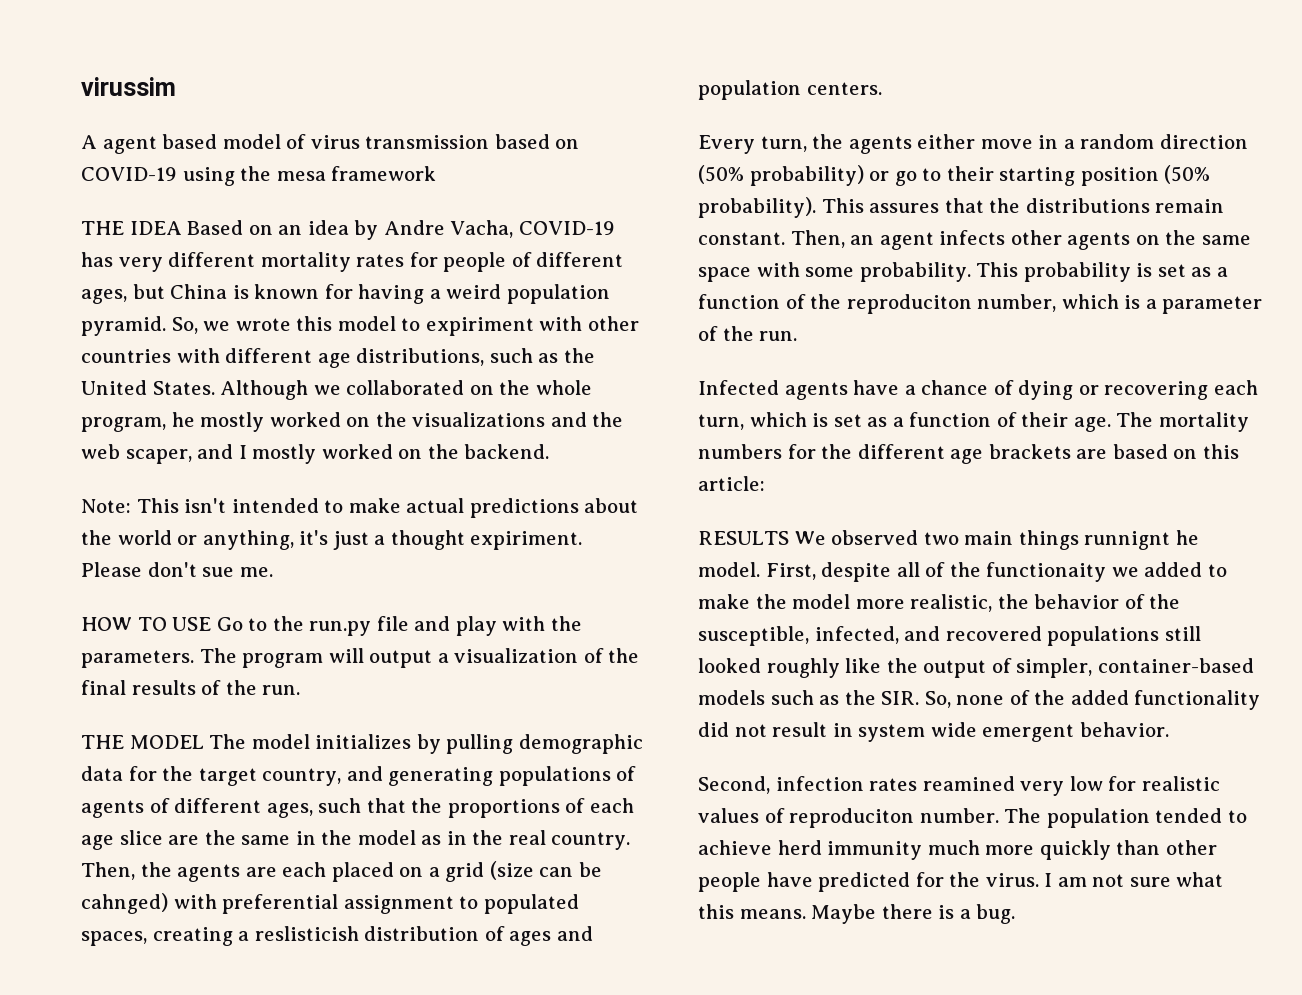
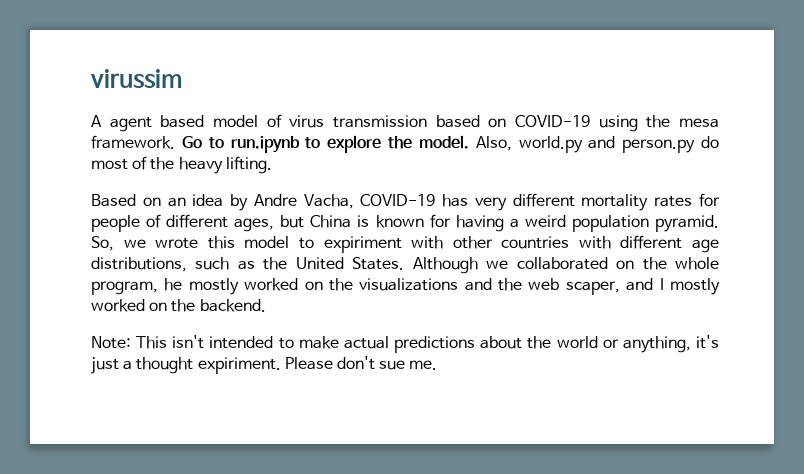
- A agent based model of virus transmission based on COVID-19 using the mesa framework
- THE IDEA Based on an idea by Andre Vacha, COVID-19 has very different mortality rates for people of different ages, but China is known for having a weird population pyramid.
+ A agent based model of virus transmission based on COVID-19 using the mesa framework. Go to run.ipynb to explore the model. Also, world.py and person.py do most of the heavy lifting.
+ Based on an idea by Andre Vacha, COVID-19 has very different mortality rates for people of different ages, but China is known for having a weird population pyramid.
- HOW TO USE Go to the run.py file and play with the parameters. The program will output a visualization of the final results of the run.
- THE MODEL The model initializes by pulling demographic data for the target country, and generating populations of agents of different ages, such that the proportions of each age slice are the same in the model as in the real country. Then, the agents are each placed on a grid (size can be cahnged) with preferential assignment to populated spaces, creating a reslisticish distribution of ages and population centers.
- Every turn, the agents either move in a random direction (50% probability) or go to their starting position (50% probability). This assures that the distributions remain constant. Then, an agent infects other agents on the same space with some probability. This probability is set as a function of the reproduciton number, which is a parameter of the run.
- Infected agents have a chance of dying or recovering each turn, which is set as a function of their age. The mortality numbers for the different age brackets are based on this article:
- RESULTS We observed two main things runnignt he model. First, despite all of the functionaity we added to make the model more realistic, the behavior of the susceptible, infected, and recovered populations still looked roughly like the output of simpler, container-based models such as the SIR. So, none of the added functionality did not result in system wide emergent behavior.
- Second, infection rates reamined very low for realistic values of reproduciton number. The population tended to achieve herd immunity much more quickly than other people have predicted for the virus. I am not sure what this means. Maybe there is a bug.

